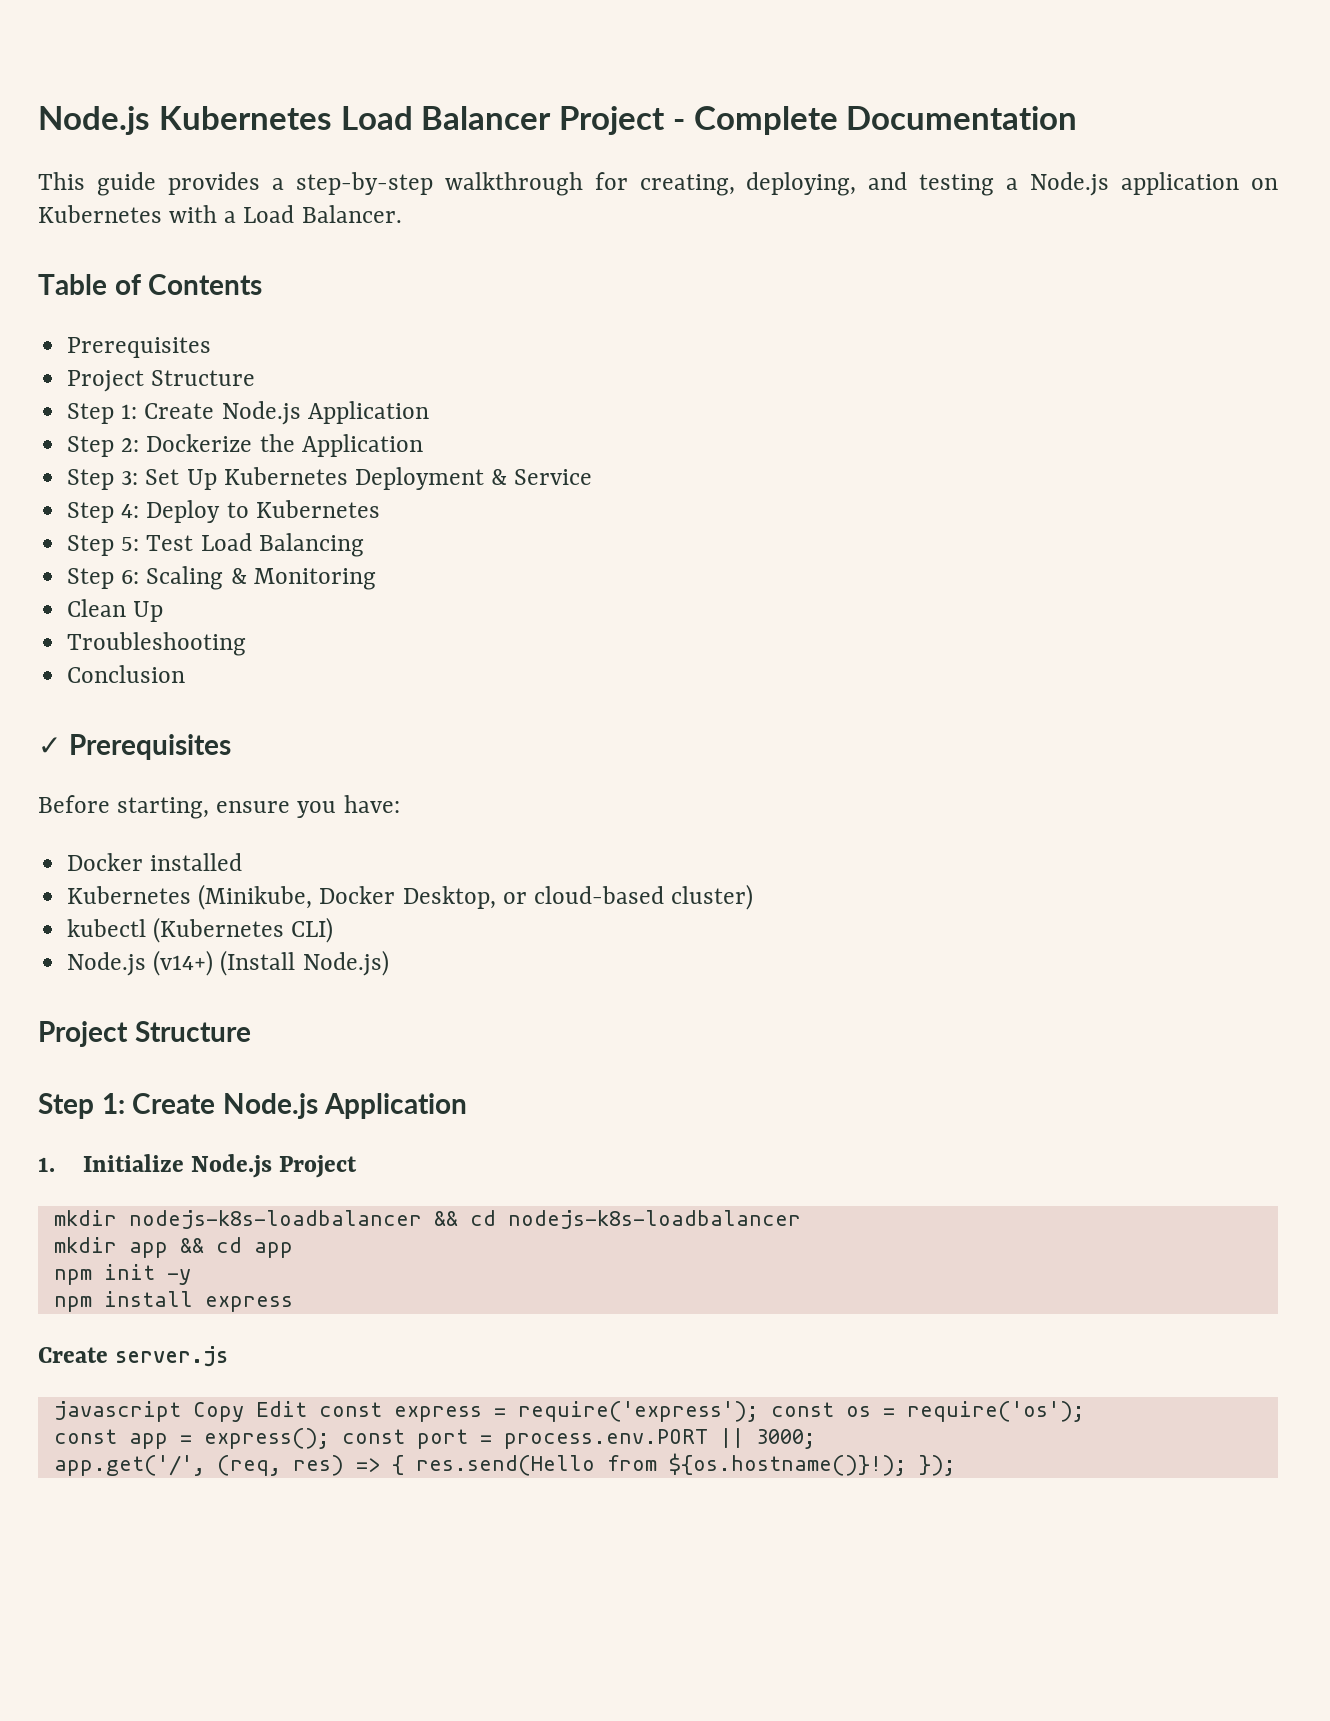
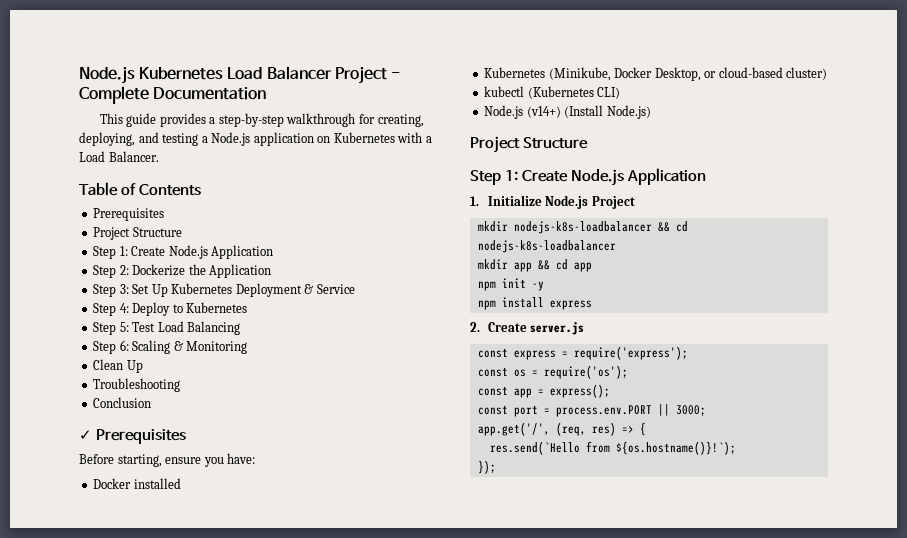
- Create server.js
+ 2. Create server.js
- javascript Copy Edit const express = require('express'); const os = require('os');
+ const express = require('express');
+ const os = require('os');
- const app = express(); const port = process.env.PORT || 3000;
+ const app = express();
+ const port = process.env.PORT || 3000;
- app.get('/', (req, res) => { res.send(Hello from ${os.hostname()}!); });
+ app.get('/', (req, res) => {
+ res.send(`Hello from ${os.hostname()}!`);
+ });

